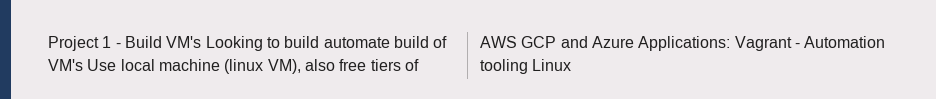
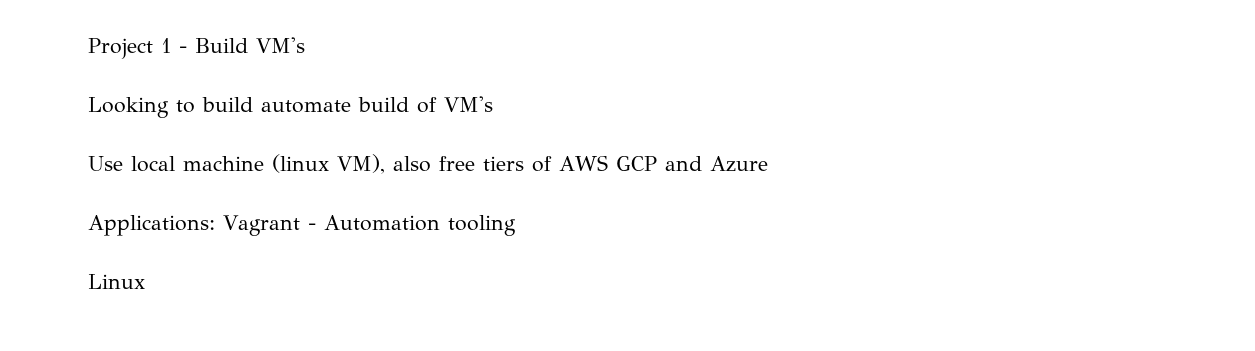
- Project 1 - Build VM's Looking to build automate build of VM's Use local machine (linux VM), also free tiers of AWS GCP and Azure Applications: Vagrant - Automation tooling Linux
+ Project 1 - Build VM's
+ Looking to build automate build of VM's
+ Use local machine (linux VM), also free tiers of AWS GCP and Azure
+ Applications: Vagrant - Automation tooling
+ Linux

